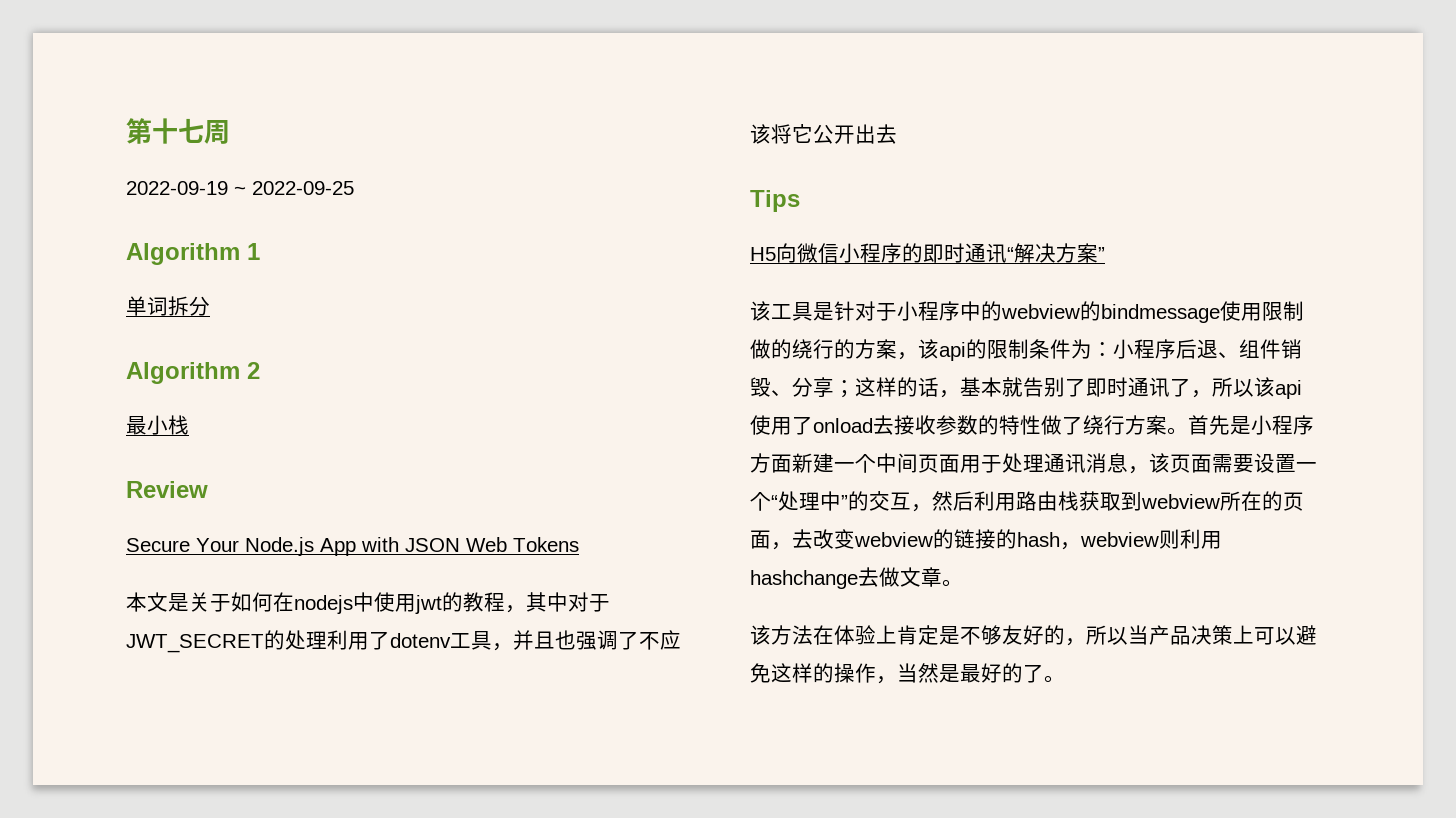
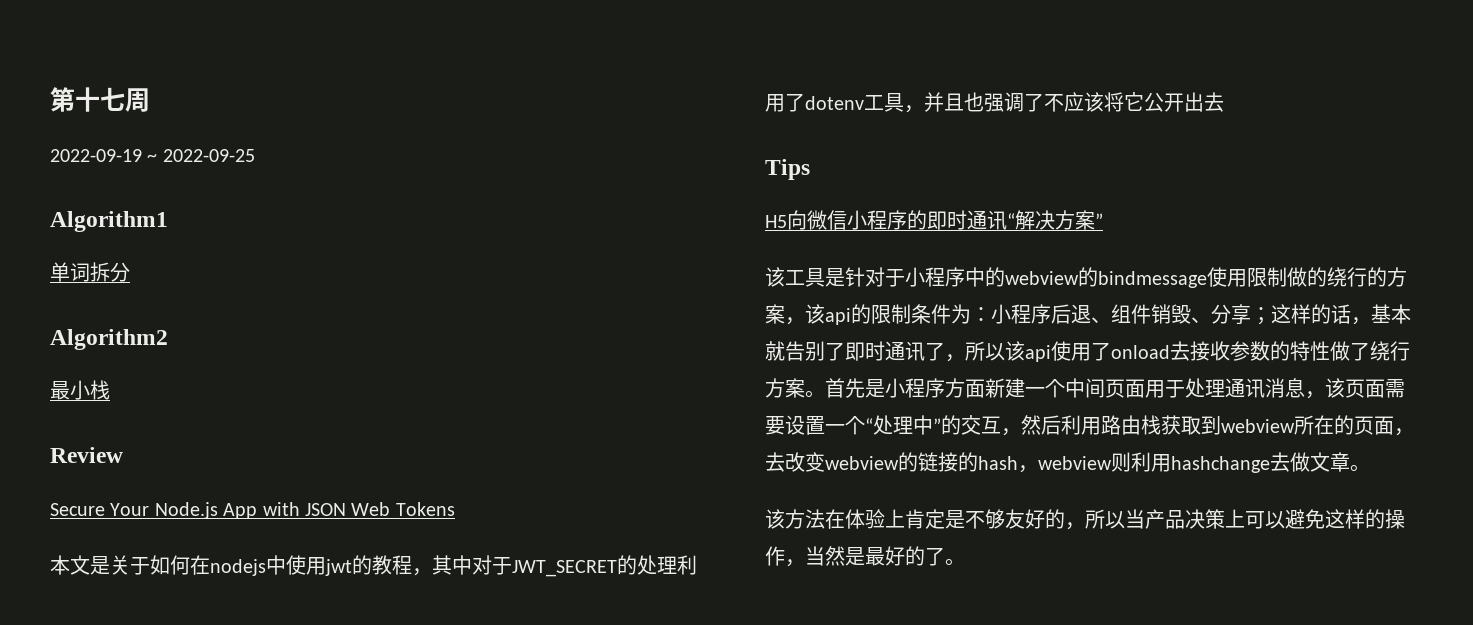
- Algorithm 1
+ Algorithm1
- Algorithm 2
+ Algorithm2

